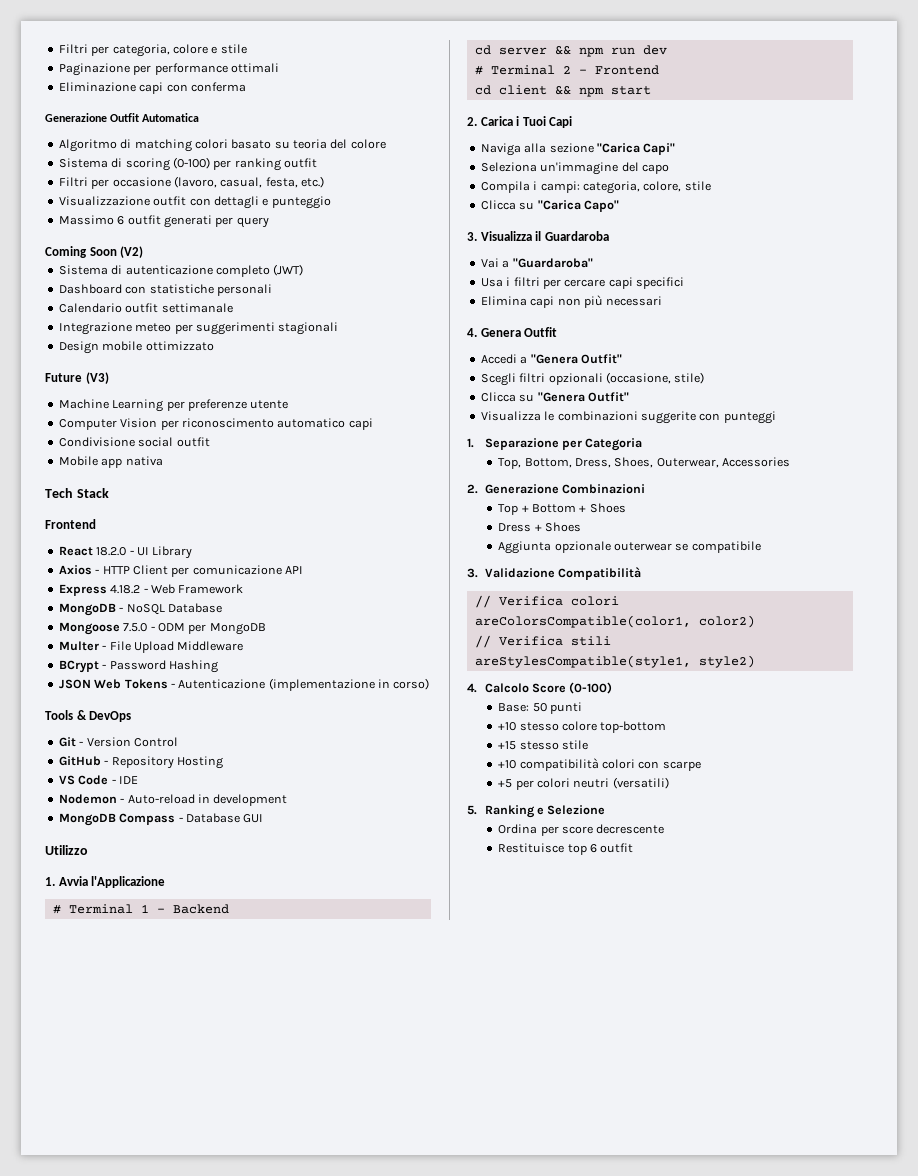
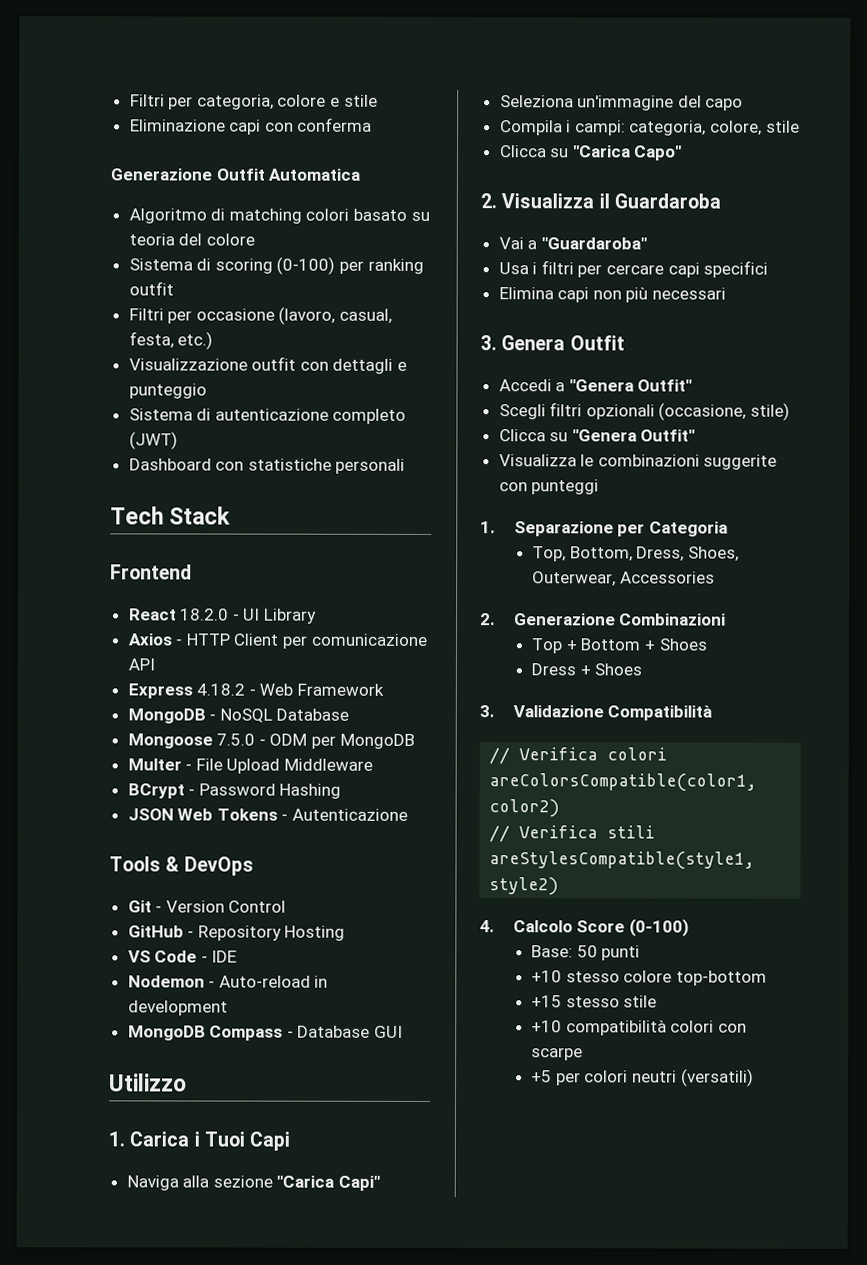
- Paginazione per performance ottimali
- Massimo 6 outfit generati per query
- Coming Soon (V2)
- Calendario outfit settimanale
- Integrazione meteo per suggerimenti stagionali
- Design mobile ottimizzato
- Future (V3)
- Machine Learning per preferenze utente
- Computer Vision per riconoscimento automatico capi
- Condivisione social outfit
- Mobile app nativa
- JSON Web Tokens - Autenticazione (implementazione in corso)
+ JSON Web Tokens - Autenticazione
- 1. Avvia l'Applicazione
- # Terminal 1 - Backend
- cd server && npm run dev
- # Terminal 2 - Frontend
- cd client && npm start
- 2. Carica i Tuoi Capi
+ 1. Carica i Tuoi Capi
- 3. Visualizza il Guardaroba
+ 2. Visualizza il Guardaroba
- 4. Genera Outfit
+ 3. Genera Outfit
- Aggiunta opzionale outerwear se compatibile
- 5. Ranking e Selezione
- Ordina per score decrescente
- Restituisce top 6 outfit

